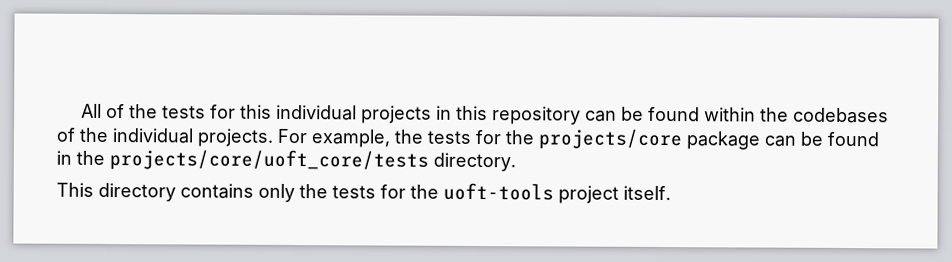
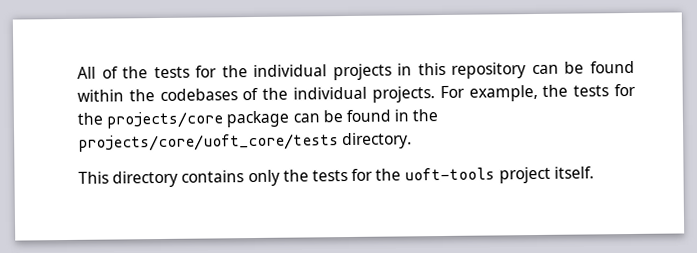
- All of the tests for this individual projects in this repository can be found within the codebases of the individual projects.
+ All of the tests for the individual projects in this repository can be found within the codebases of the individual projects.

